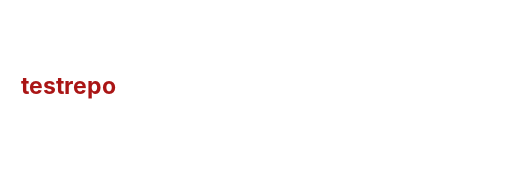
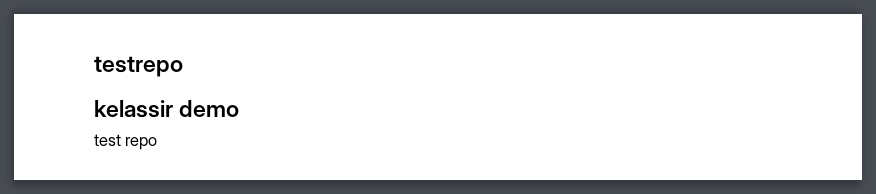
+ kelassir demo
+ test repo

